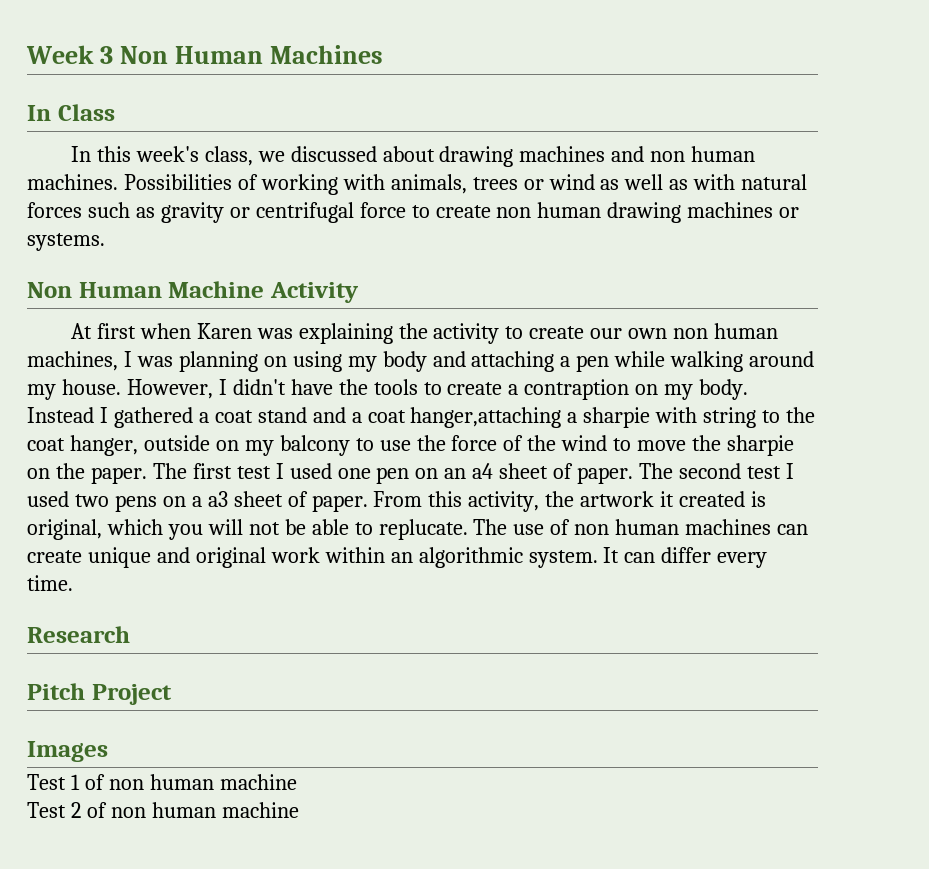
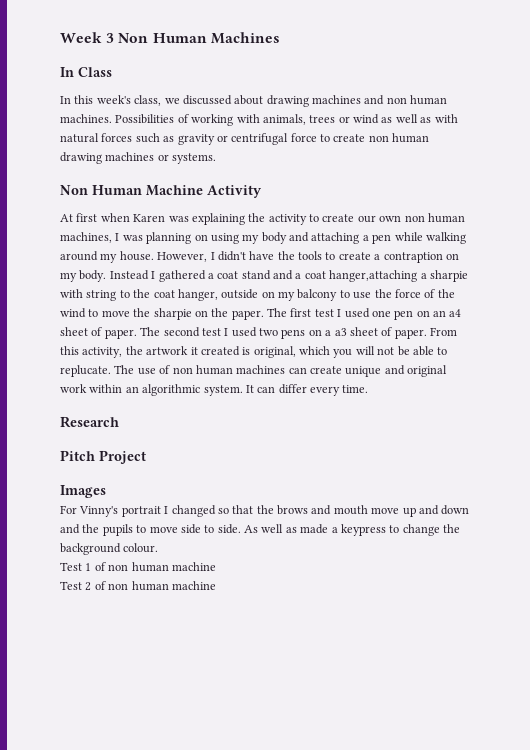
+ For Vinny's portrait I changed so that the brows and mouth move up and down and the pupils to move side to side. As well as made a keypress to change the background colour.

